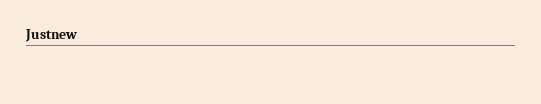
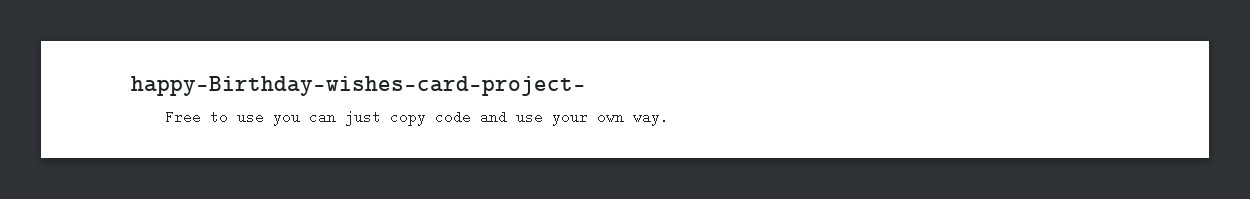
- Justnew
+ happy-Birthday-wishes-card-project-
+ Free to use you can just copy code and use your own way.

